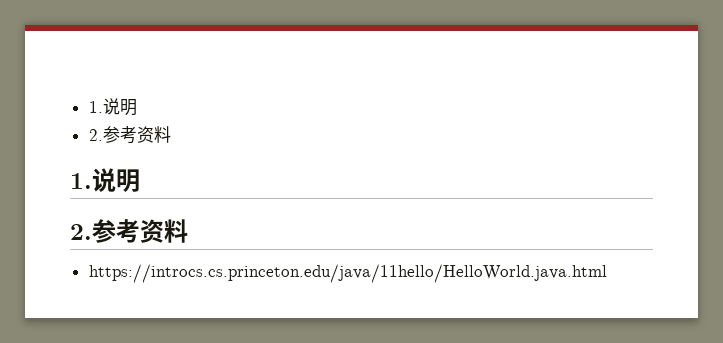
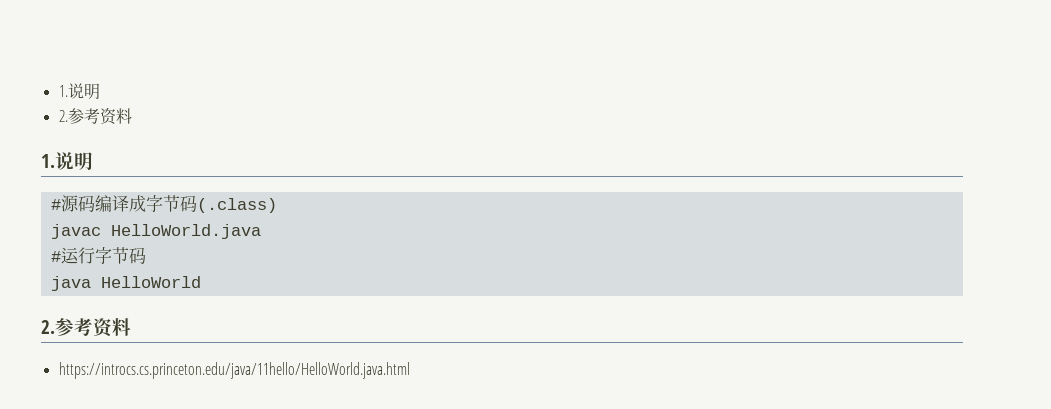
+ #源码编译成字节码(.class)
+ javac HelloWorld.java
+ #运行字节码
+ java HelloWorld

